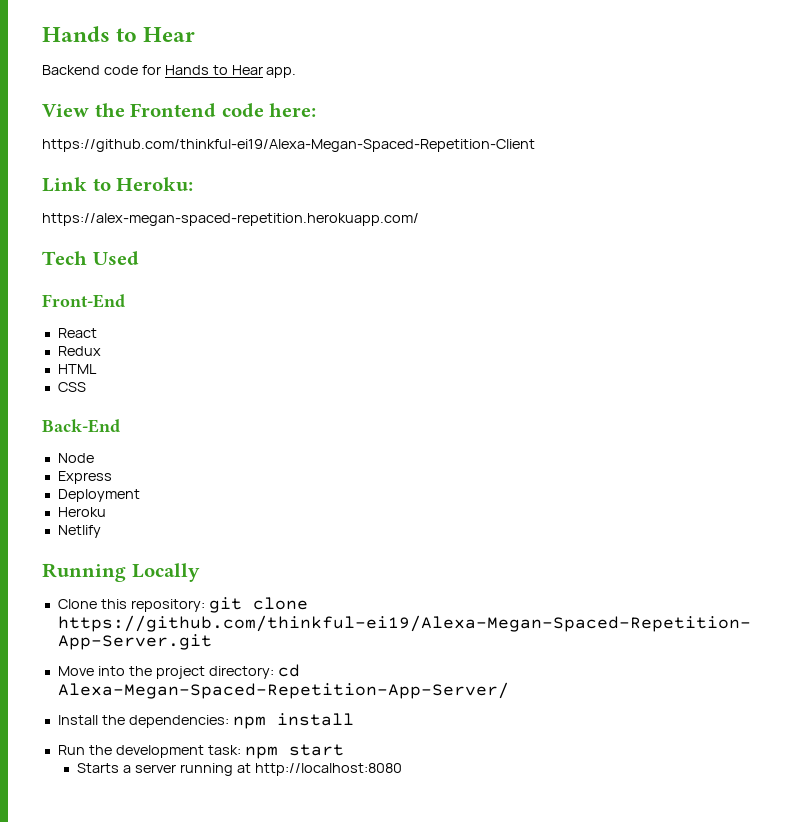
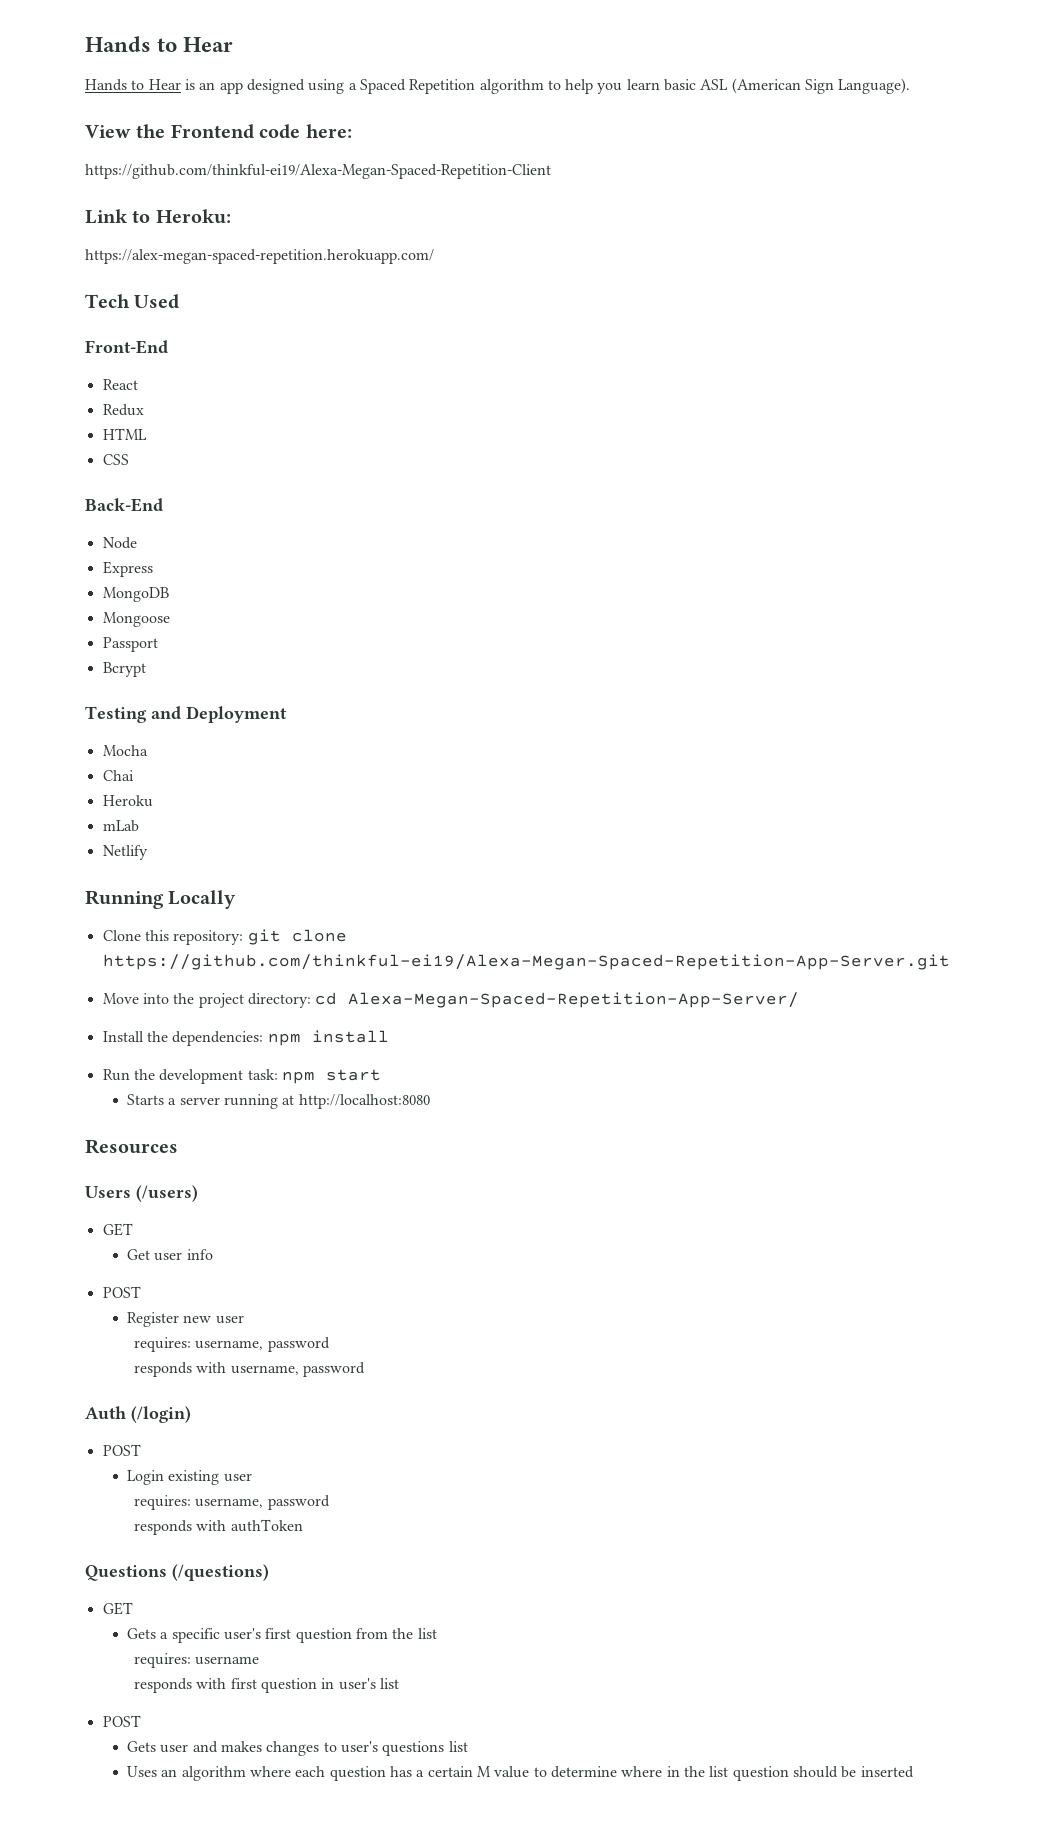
- Backend code for Hands to Hear app.
+ Hands to Hear is an app designed using a Spaced Repetition algorithm to help you learn basic ASL (American Sign Language).
- Deployment
+ MongoDB
+ Mongoose
+ Passport
+ Bcrypt
+ Testing and Deployment
+ Mocha
+ Chai
+ mLab
+ Resources
+ Users (/users)
+ GET
+ Get user info
+ POST
+ Register new user
+ requires: username, password
+ responds with username, password
+ Auth (/login)
+ POST
+ Login existing user
+ requires: username, password
+ responds with authToken
+ Questions (/questions)
+ GET
+ Gets a specific user's first question from the list
+ requires: username
+ responds with first question in user's list
+ POST
+ Gets user and makes changes to user's questions list
+ Uses an algorithm where each question has a certain M value to determine where in the list question should be inserted

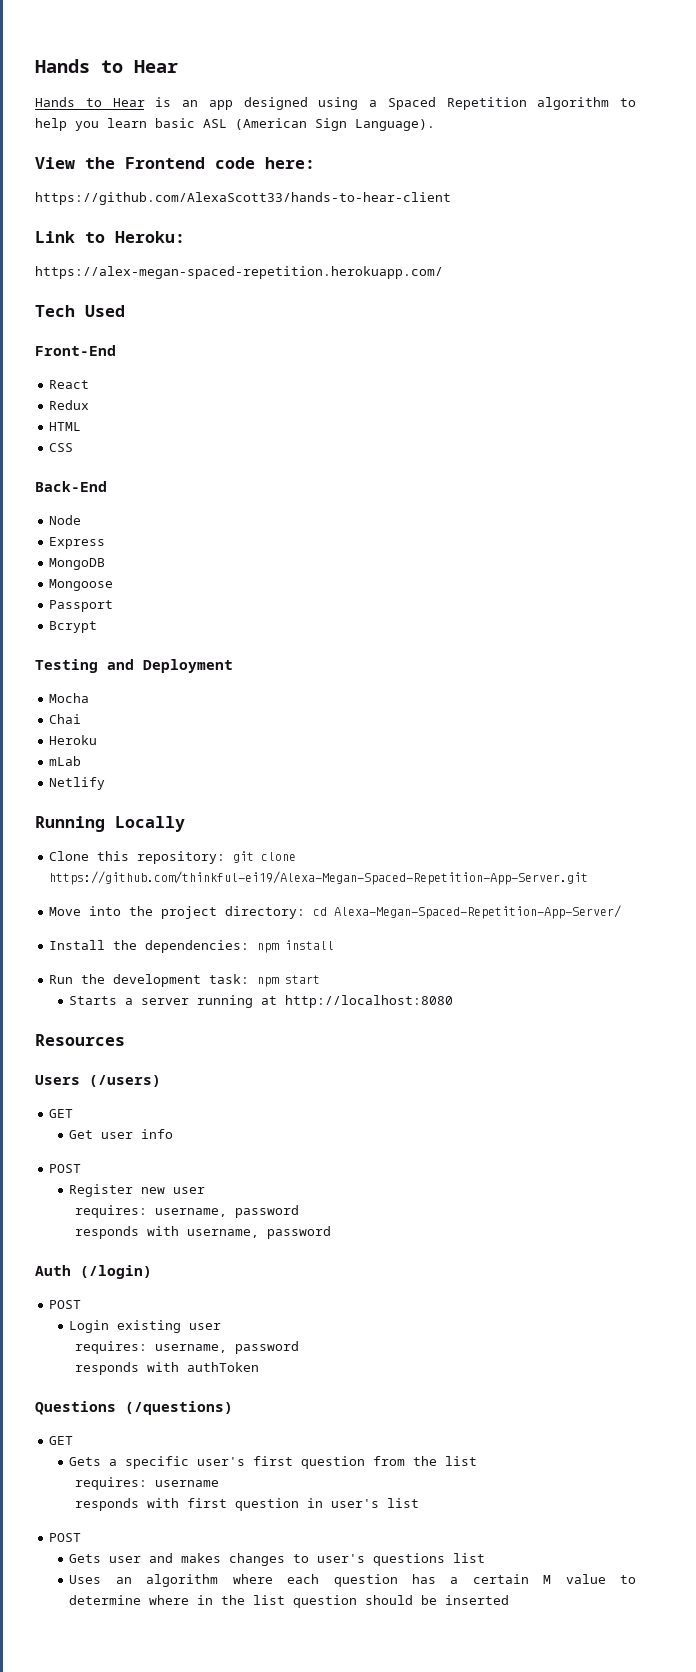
- https://github.com/thinkful-ei19/Alexa-Megan-Spaced-Repetition-Client
+ https://github.com/AlexaScott33/hands-to-hear-client

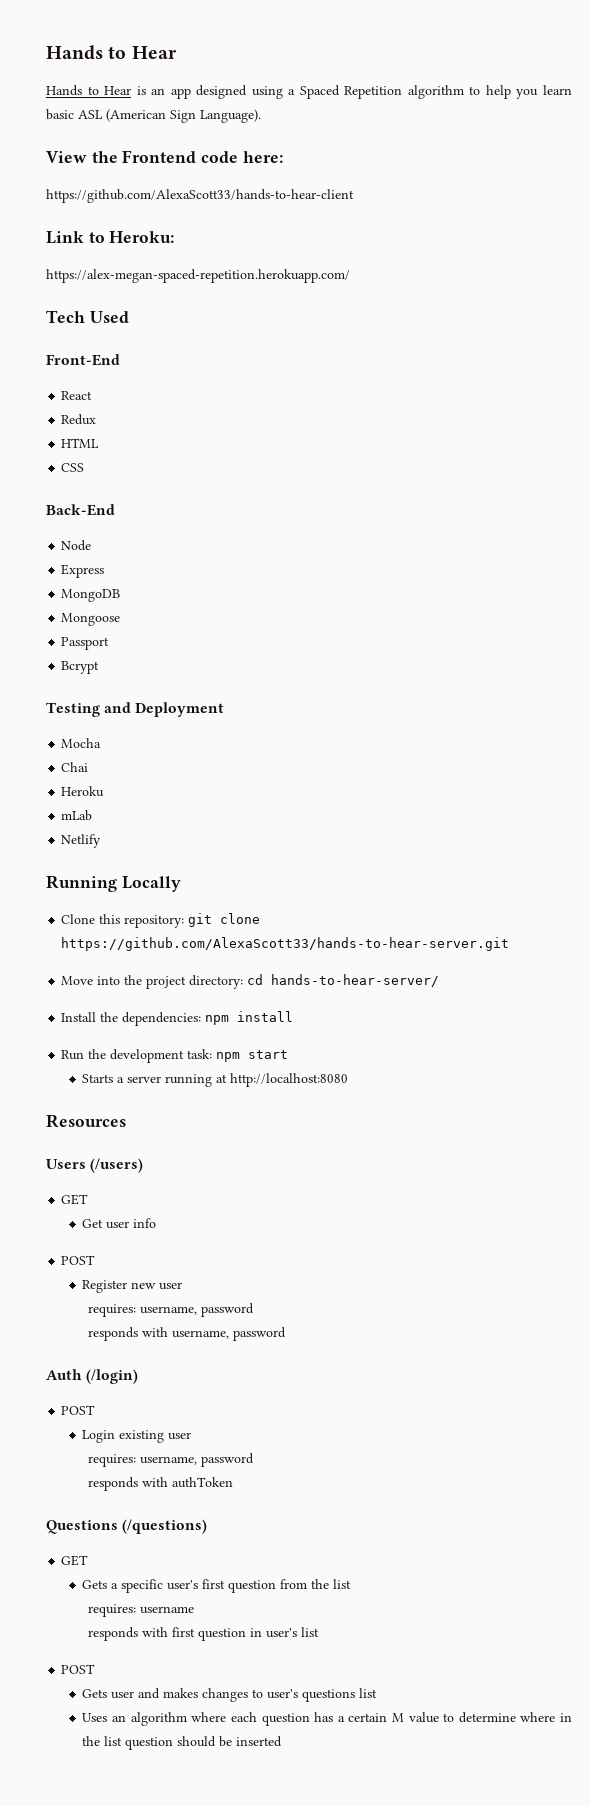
- Clone this repository: git clone https://github.com/thinkful-ei19/Alexa-Megan-Spaced-Repetition-App-Server.git
+ Clone this repository: git clone https://github.com/AlexaScott33/hands-to-hear-server.git
- Move into the project directory: cd Alexa-Megan-Spaced-Repetition-App-Server/
+ Move into the project directory: cd hands-to-hear-server/

